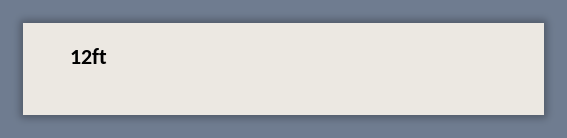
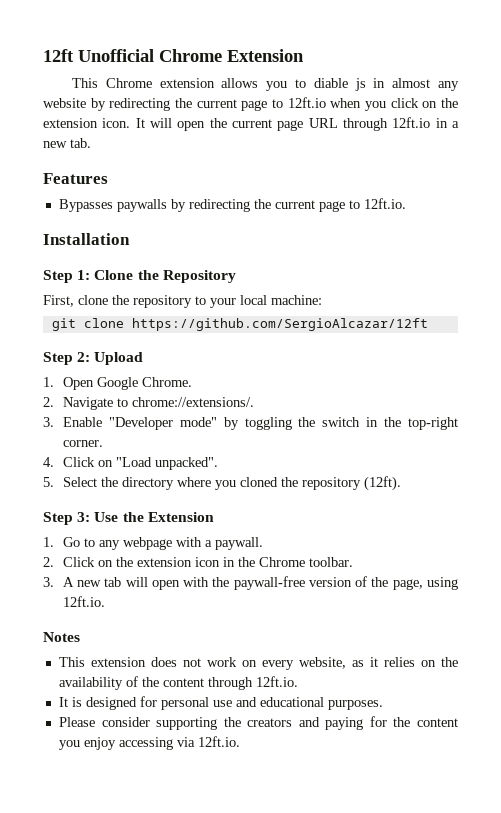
- 12ft
+ 12ft Unofficial Chrome Extension
+ This Chrome extension allows you to diable js in almost any website by redirecting the current page to 12ft.io when you click on the extension icon. It will open the current page URL through 12ft.io in a new tab.
+ Features
+ Bypasses paywalls by redirecting the current page to 12ft.io.
+ Installation
+ Step 1: Clone the Repository
+ First, clone the repository to your local machine:
+ git clone https://github.com/SergioAlcazar/12ft
+ Step 2: Upload
+ 1. Open Google Chrome.
+ 2. Navigate to chrome://extensions/.
+ 3. Enable "Developer mode" by toggling the switch in the top-right corner.
+ 4. Click on "Load unpacked".
+ 5. Select the directory where you cloned the repository (12ft).
+ Step 3: Use the Extension
+ 1. Go to any webpage with a paywall.
+ 2. Click on the extension icon in the Chrome toolbar.
+ 3. A new tab will open with the paywall-free version of the page, using 12ft.io.
+ Notes
+ This extension does not work on every website, as it relies on the availability of the content through 12ft.io.
+ It is designed for personal use and educational purposes.
+ Please consider supporting the creators and paying for the content you enjoy accessing via 12ft.io.

